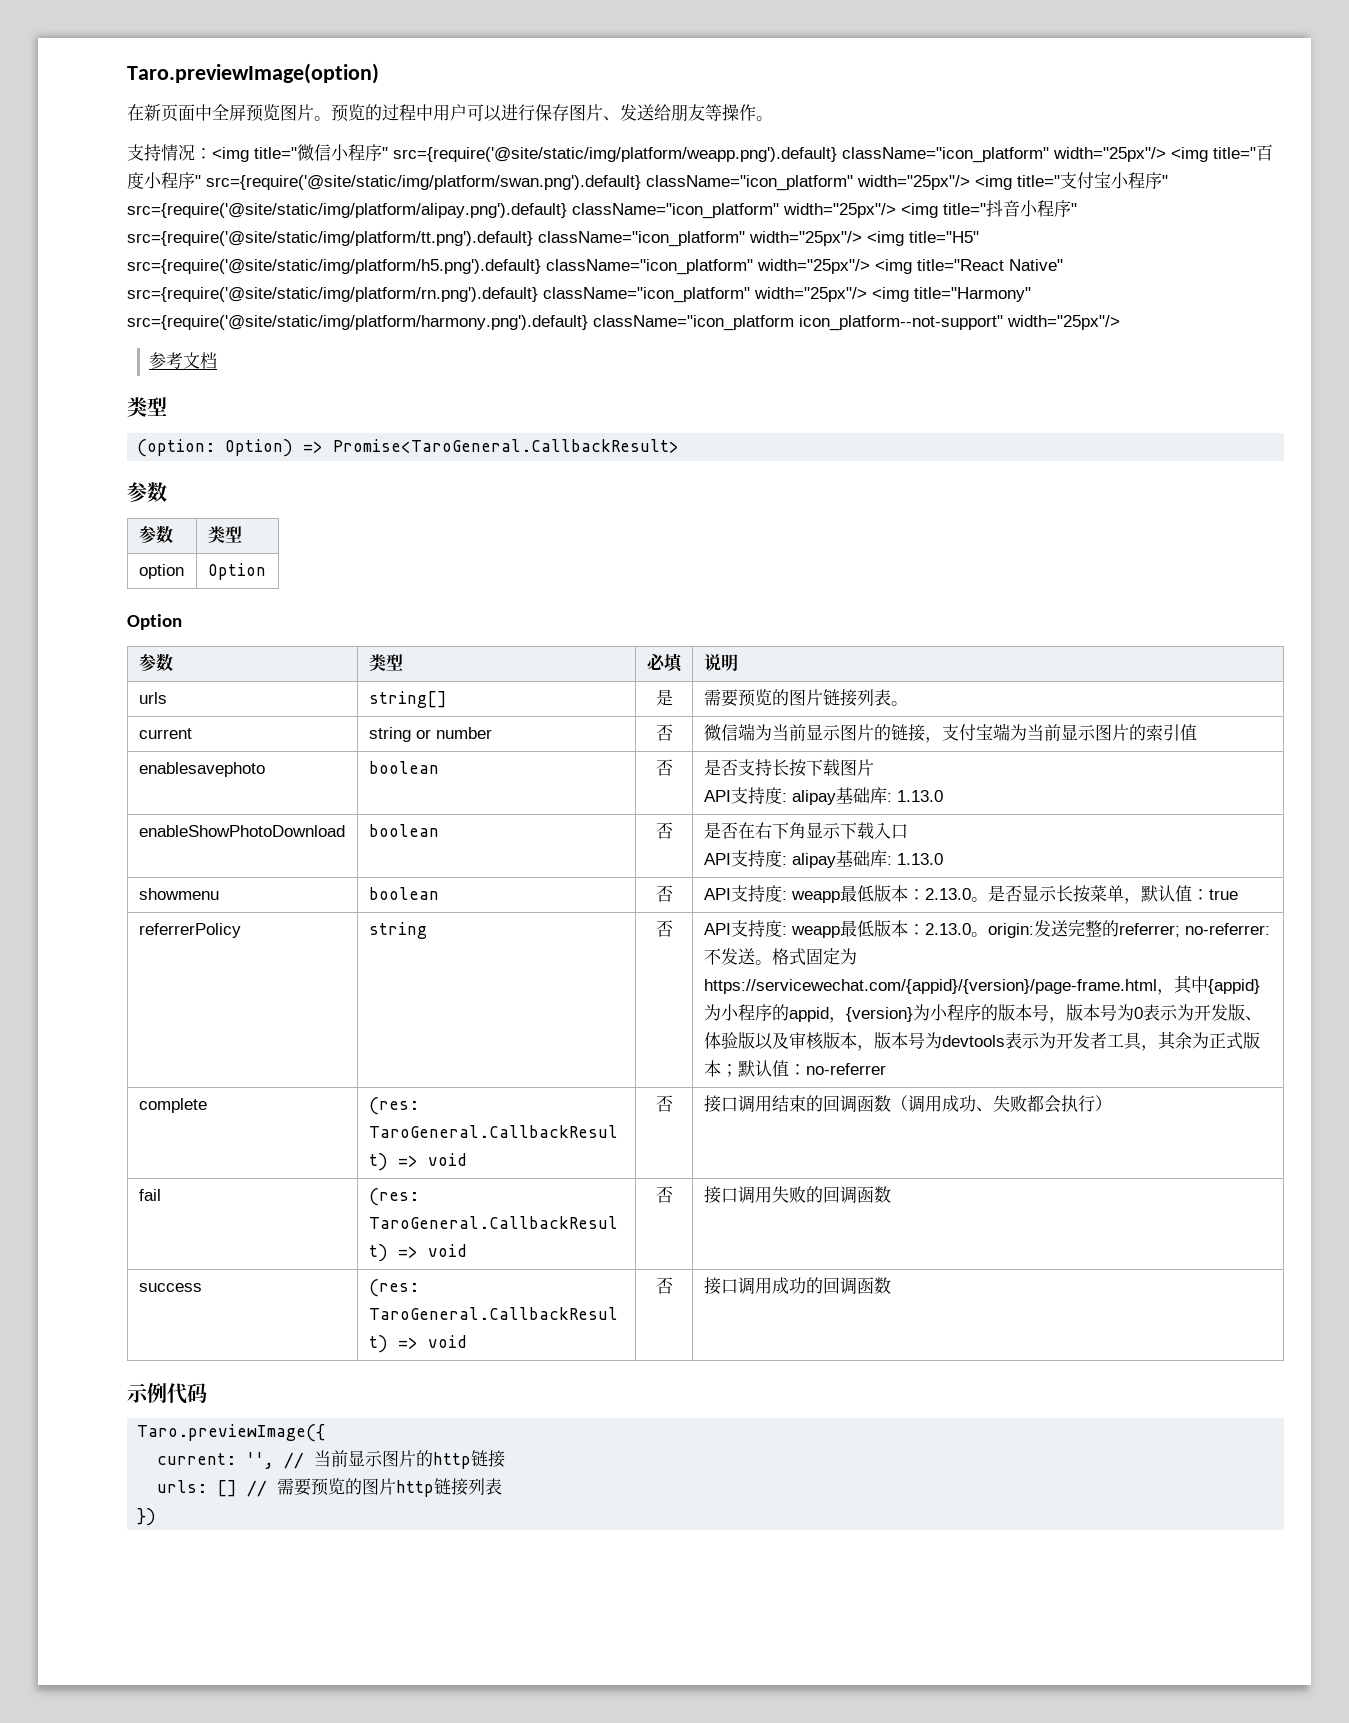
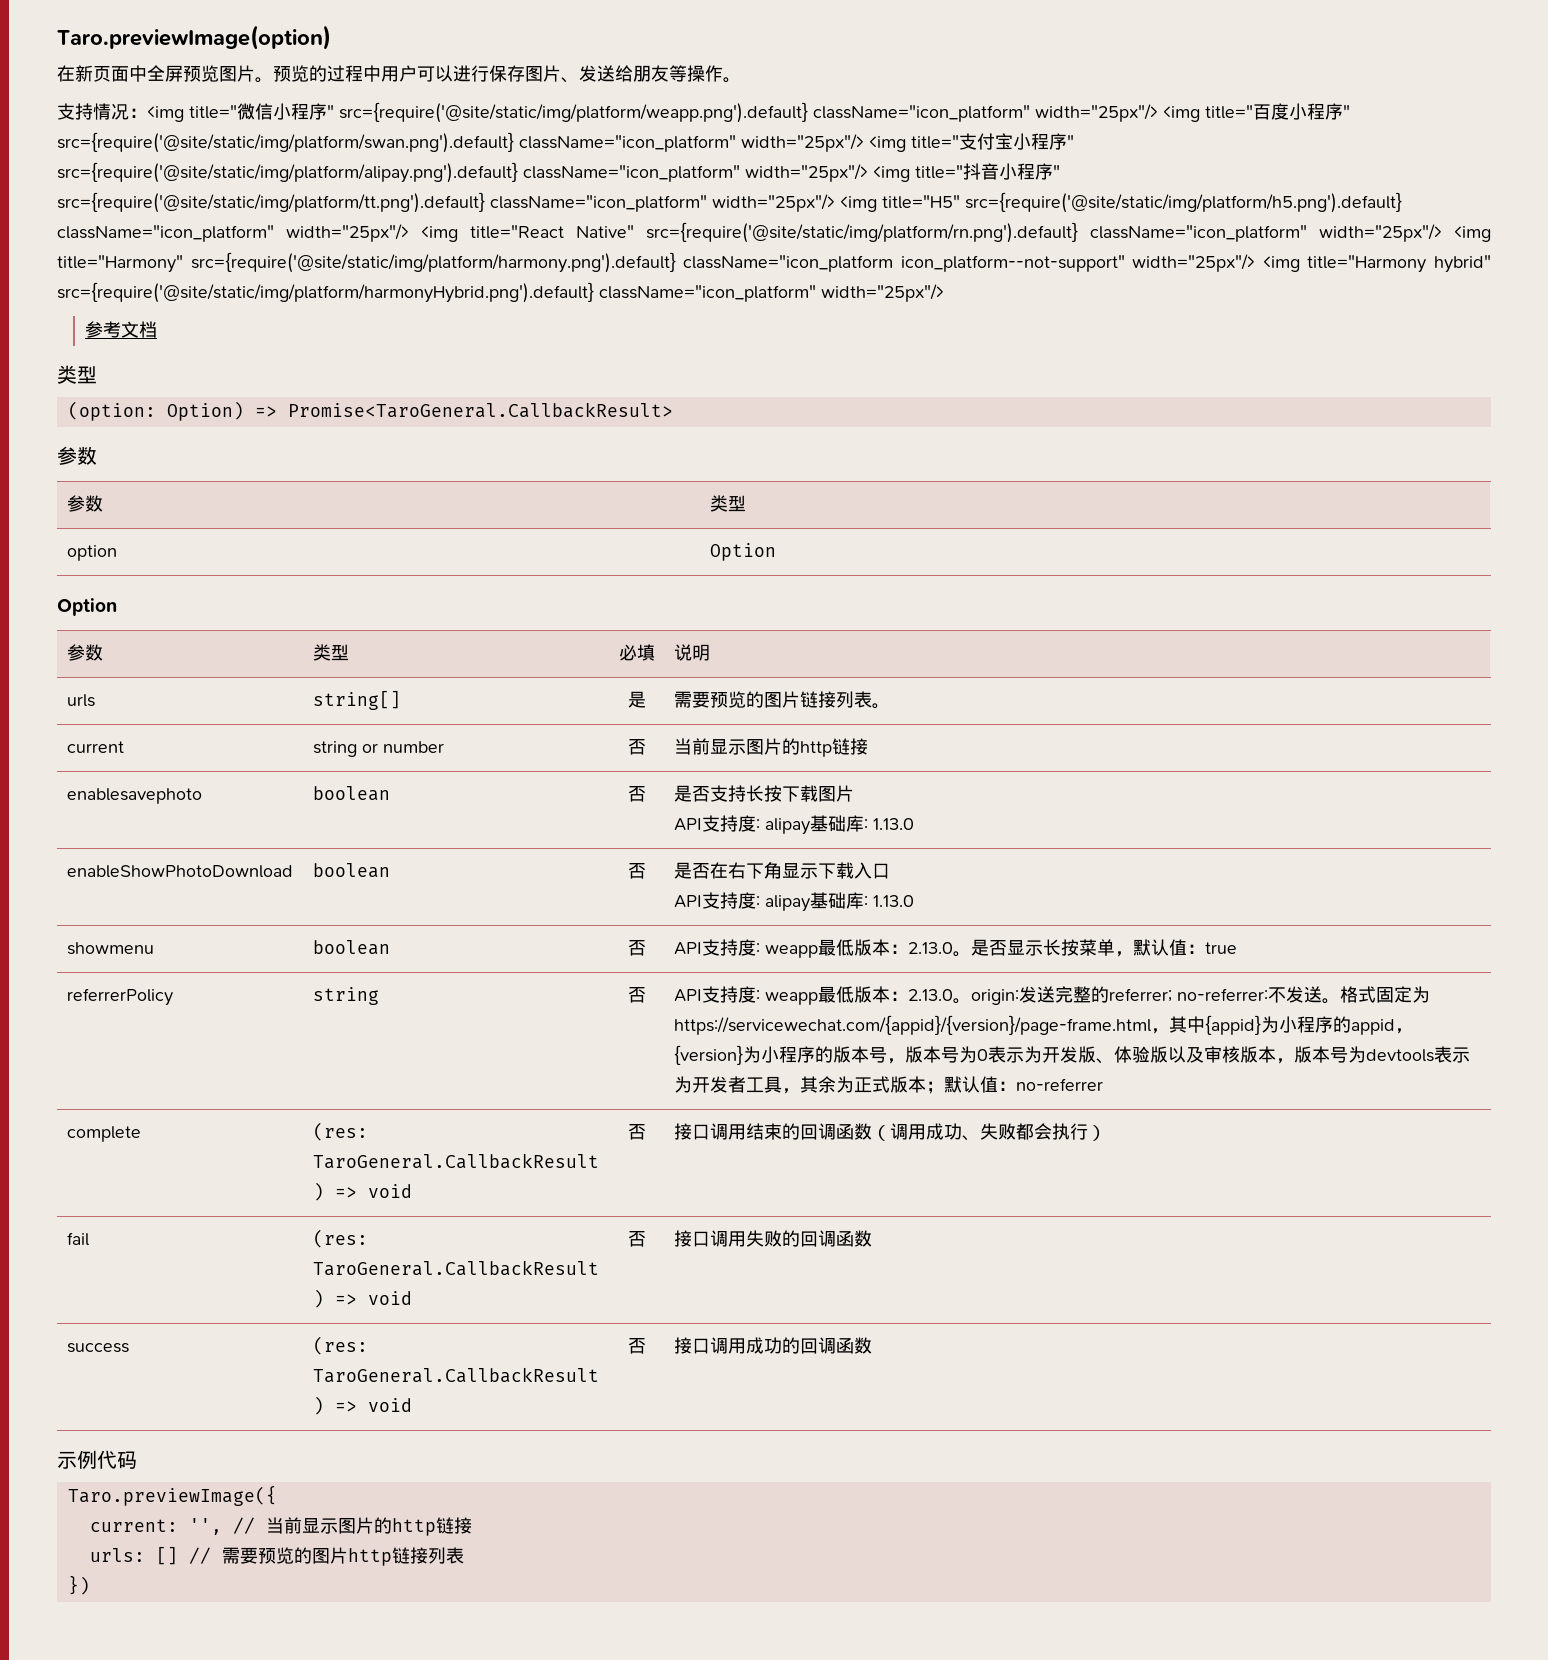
- 支持情况：<img title="微信小程序" src={require('@site/static/img/platform/weapp.png').default} className="icon_platform" width="25px"/> <img title="百度小程序" src={require('@site/static/img/platform/swan.png').default} className="icon_platform" width="25px"/> <img title="支付宝小程序" src={require('@site/static/img/platform/alipay.png').default} className="icon_platform" width="25px"/> <img title="抖音小程序" src={require('@site/static/img/platform/tt.png').default} className="icon_platform" width="25px"/> <img title="H5" src={require('@site/static/img/platform/h5.png').default} className="icon_platform" width="25px"/> <img title="React Native" src={require('@site/static/img/platform/rn.png').default} className="icon_platform" width="25px"/> <img title="Harmony" src={require('@site/static/img/platform/harmony.png').default} className="icon_platform icon_platform--not-support" width="25px"/>
+ 支持情况：<img title="微信小程序" src={require('@site/static/img/platform/weapp.png').default} className="icon_platform" width="25px"/> <img title="百度小程序" src={require('@site/static/img/platform/swan.png').default} className="icon_platform" width="25px"/> <img title="支付宝小程序" src={require('@site/static/img/platform/alipay.png').default} className="icon_platform" width="25px"/> <img title="抖音小程序" src={require('@site/static/img/platform/tt.png').default} className="icon_platform" width="25px"/> <img title="H5" src={require('@site/static/img/platform/h5.png').default} className="icon_platform" width="25px"/> <img title="React Native" src={require('@site/static/img/platform/rn.png').default} className="icon_platform" width="25px"/> <img title="Harmony" src={require('@site/static/img/platform/harmony.png').default} className="icon_platform icon_platform--not-support" width="25px"/> <img title="Harmony hybrid" src={require('@site/static/img/platform/harmonyHybrid.png').default} className="icon_platform" width="25px"/>
- current | string or number | 否 | 微信端为当前显示图片的链接，支付宝端为当前显示图片的索引值
+ current | string or number | 否 | 当前显示图片的http链接

